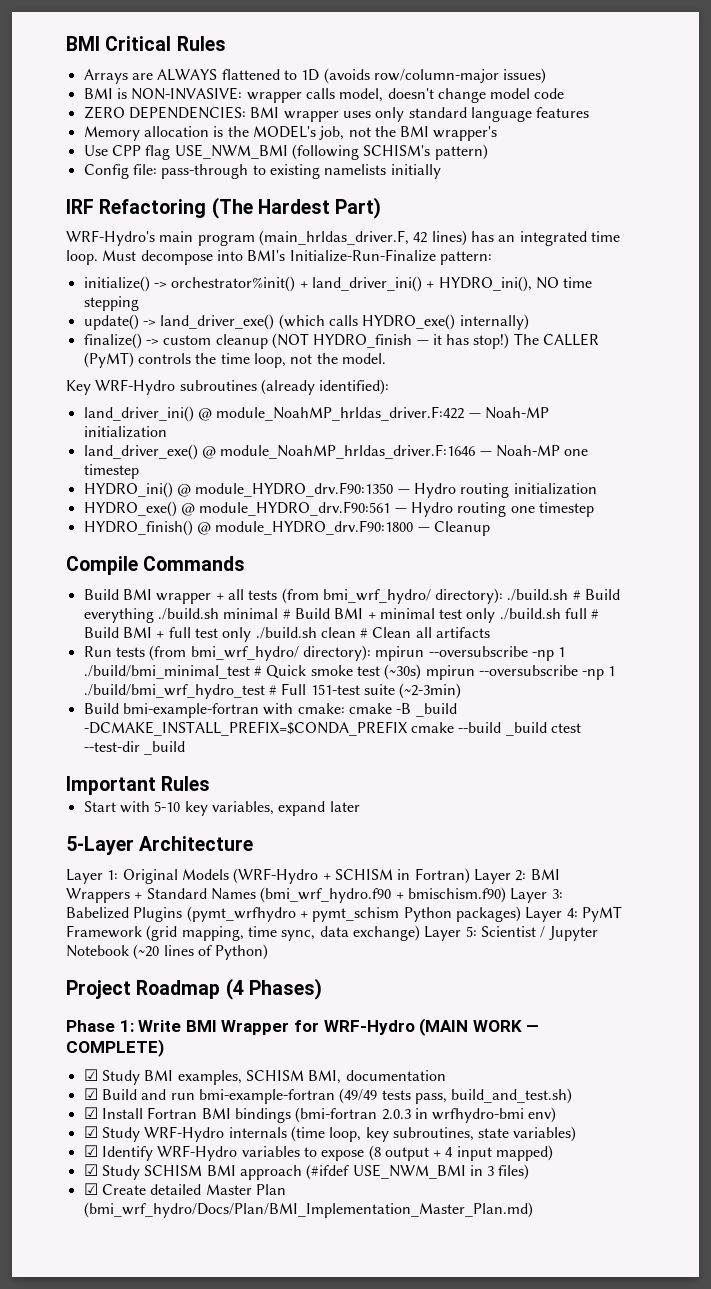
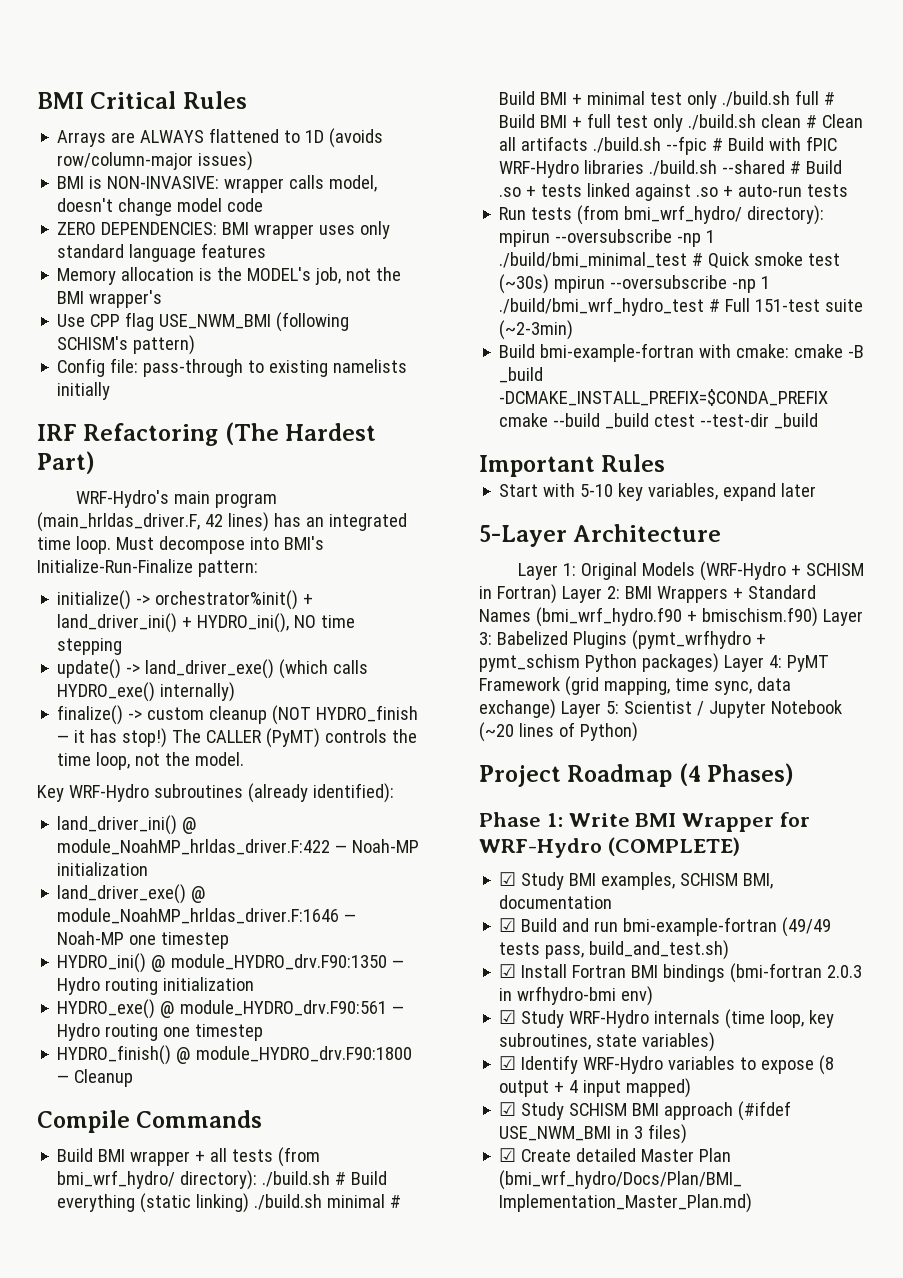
- Build BMI wrapper + all tests (from bmi_wrf_hydro/ directory): ./build.sh # Build everything ./build.sh minimal # Build BMI + minimal test only ./build.sh full # Build BMI + full test only ./build.sh clean # Clean all artifacts
+ Build BMI wrapper + all tests (from bmi_wrf_hydro/ directory): ./build.sh # Build everything (static linking) ./build.sh minimal # Build BMI + minimal test only ./build.sh full # Build BMI + full test only ./build.sh clean # Clean all artifacts ./build.sh --fpic # Build with fPIC WRF-Hydro libraries ./build.sh --shared # Build .so + tests linked against .so + auto-run tests
- Phase 1: Write BMI Wrapper for WRF-Hydro (MAIN WORK — COMPLETE)
+ Phase 1: Write BMI Wrapper for WRF-Hydro (COMPLETE)

